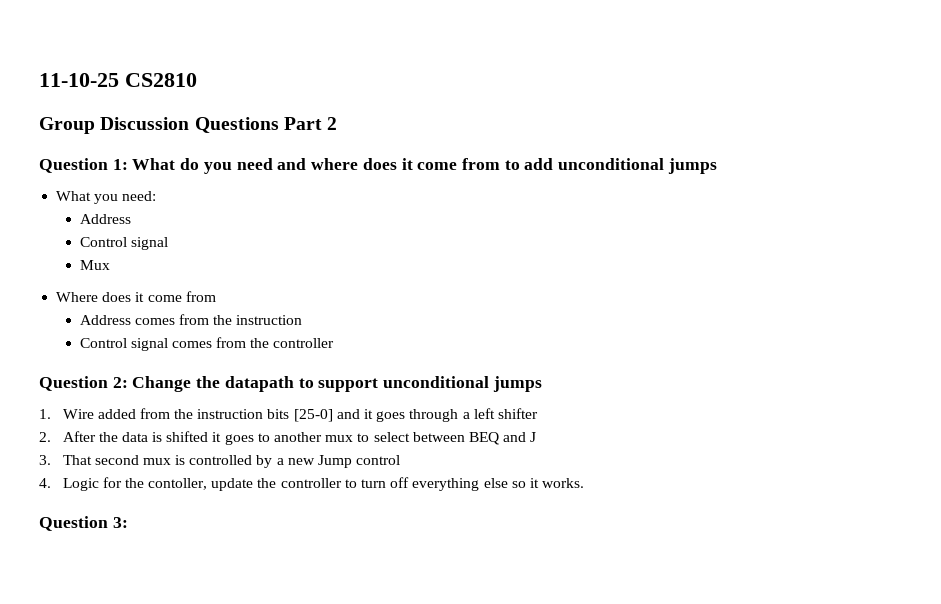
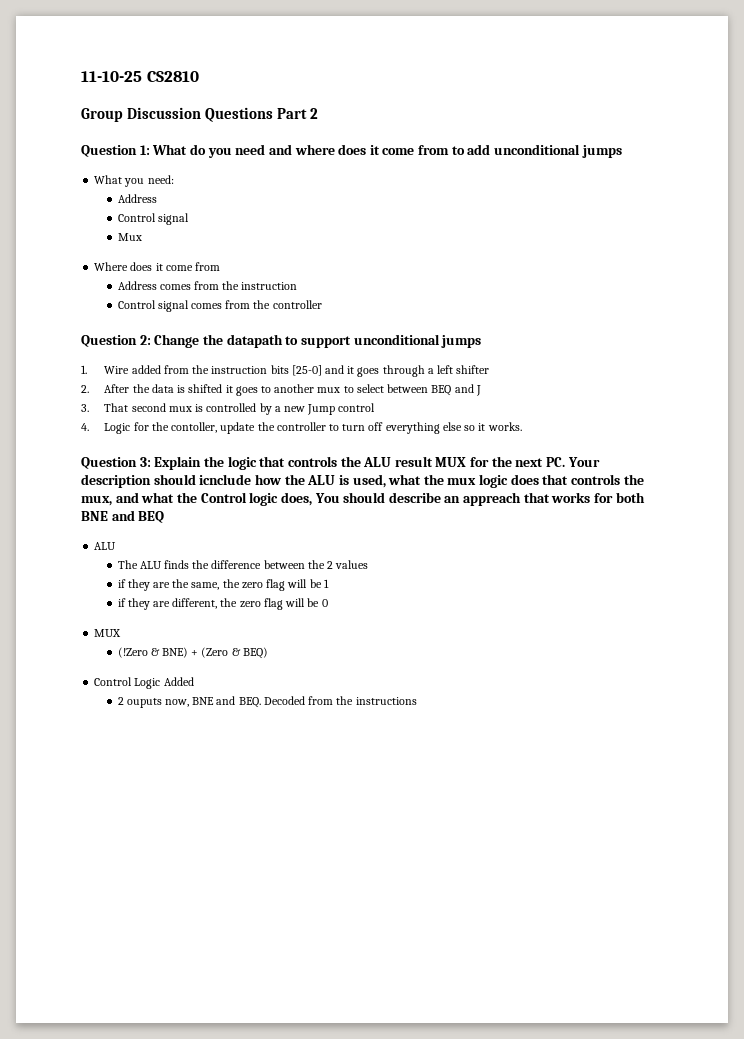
- Question 3:
+ Question 3: Explain the logic that controls the ALU result MUX for the next PC. Your description should icnclude how the ALU is used, what the mux logic does that controls the mux, and what the Control logic does, You should describe an appreach that works for both BNE and BEQ
+ ALU
+ The ALU finds the difference between the 2 values
+ if they are the same, the zero flag will be 1
+ if they are different, the zero flag will be 0
+ MUX
+ (!Zero & BNE) + (Zero & BEQ)
+ Control Logic Added
+ 2 ouputs now, BNE and BEQ. Decoded from the instructions

